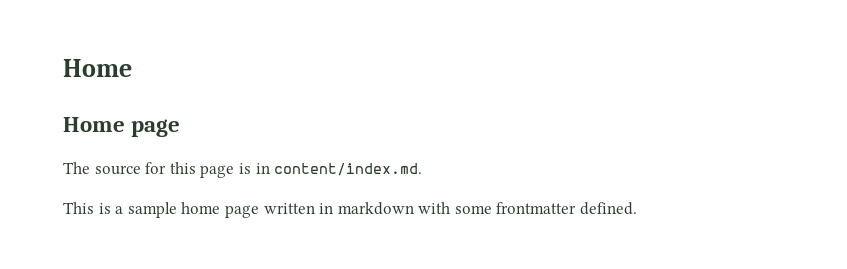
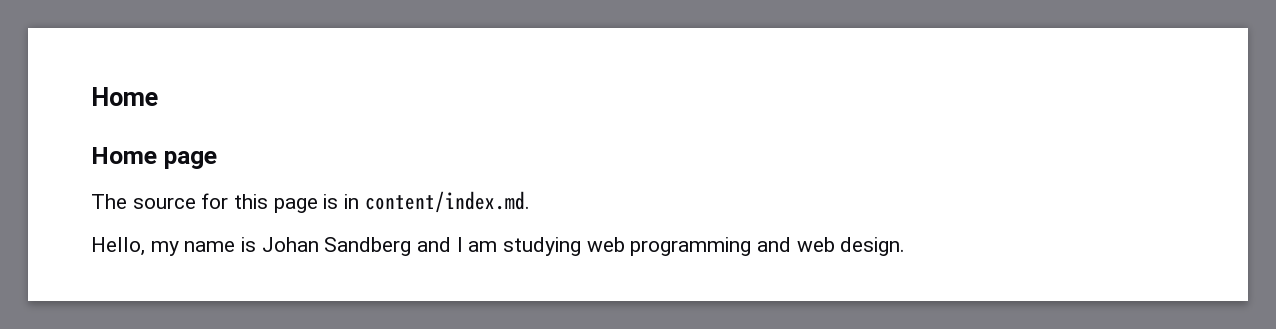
- This is a sample home page written in markdown with some frontmatter defined.
+ Hello, my name is Johan Sandberg and I am studying web programming and web design.

